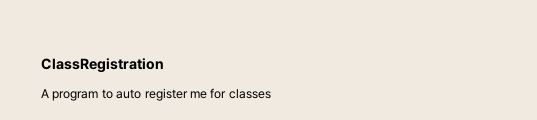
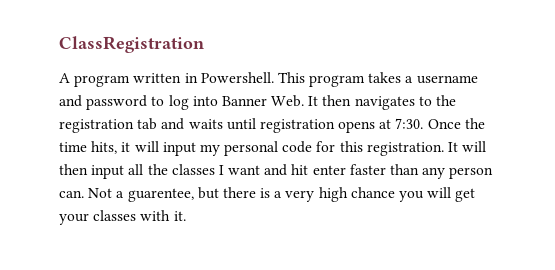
- A program to auto register me for classes
+ A program written in Powershell. This program takes a username and password to log into Banner Web. It then navigates to the registration tab and waits until registration opens at 7:30. Once the time hits, it will input my personal code for this registration. It will then input all the classes I want and hit enter faster than any person can. Not a guarentee, but there is a very high chance you will get your classes with it.

